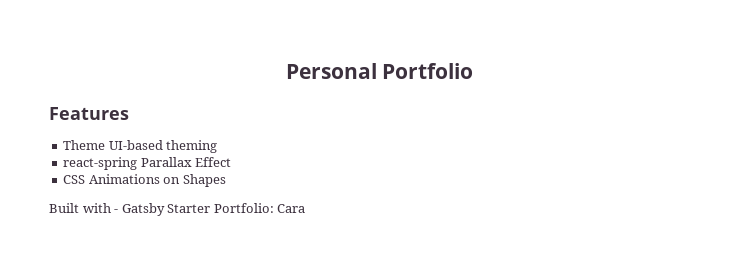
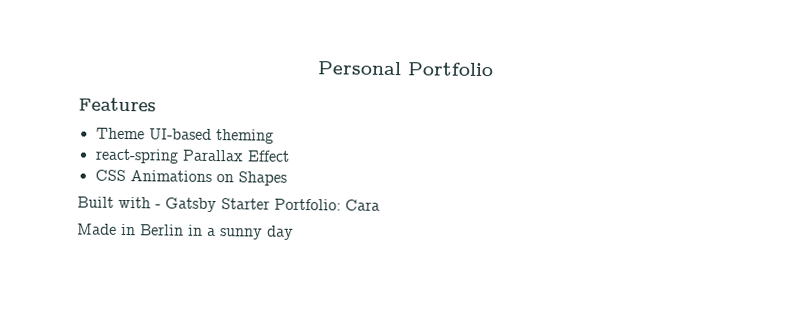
+ Made in Berlin in a sunny day

